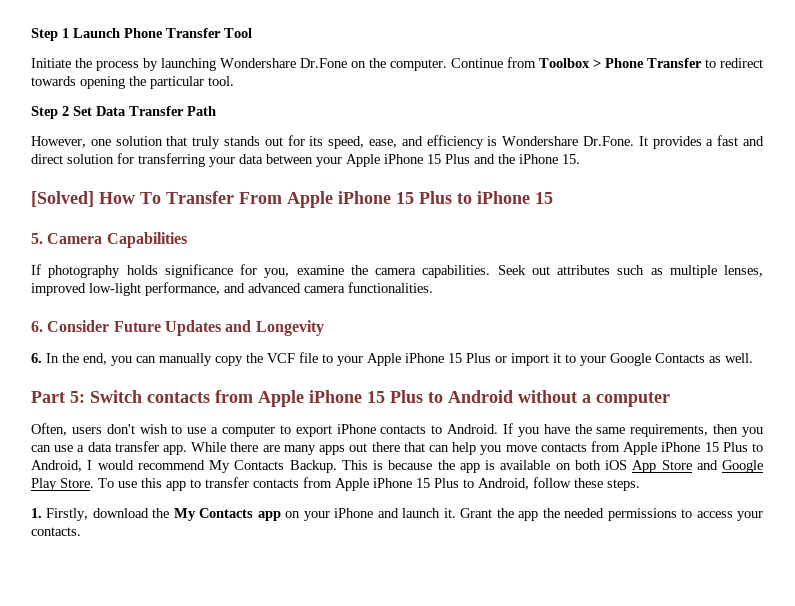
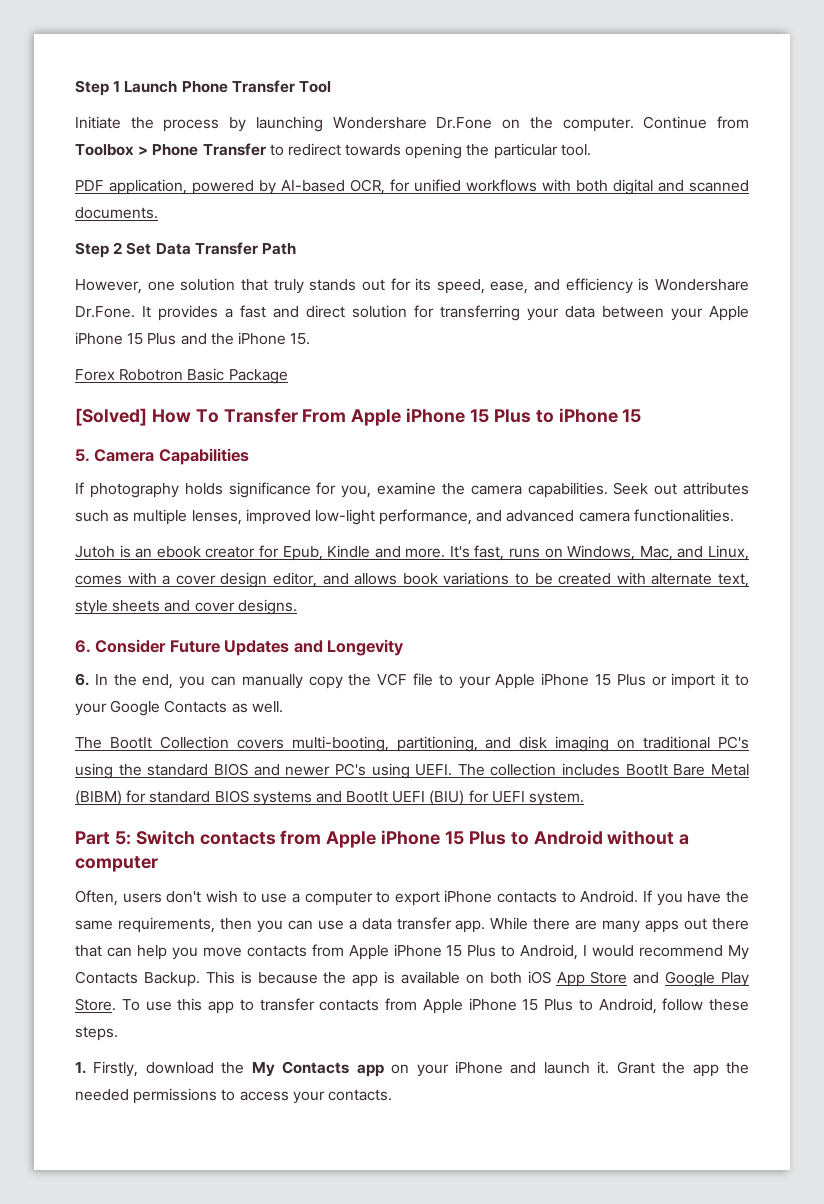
+ PDF application, powered by AI-based OCR, for unified workflows with both digital and scanned documents.
+ Forex Robotron Basic Package
+ Jutoh is an ebook creator for Epub, Kindle and more. It's fast, runs on Windows, Mac, and Linux, comes with a cover design editor, and allows book variations to be created with alternate text, style sheets and cover designs.
+ The BootIt Collection covers multi-booting, partitioning, and disk imaging on traditional PC's using the standard BIOS and newer PC's using UEFI. The collection includes BootIt Bare Metal (BIBM) for standard BIOS systems and BootIt UEFI (BIU) for UEFI system.

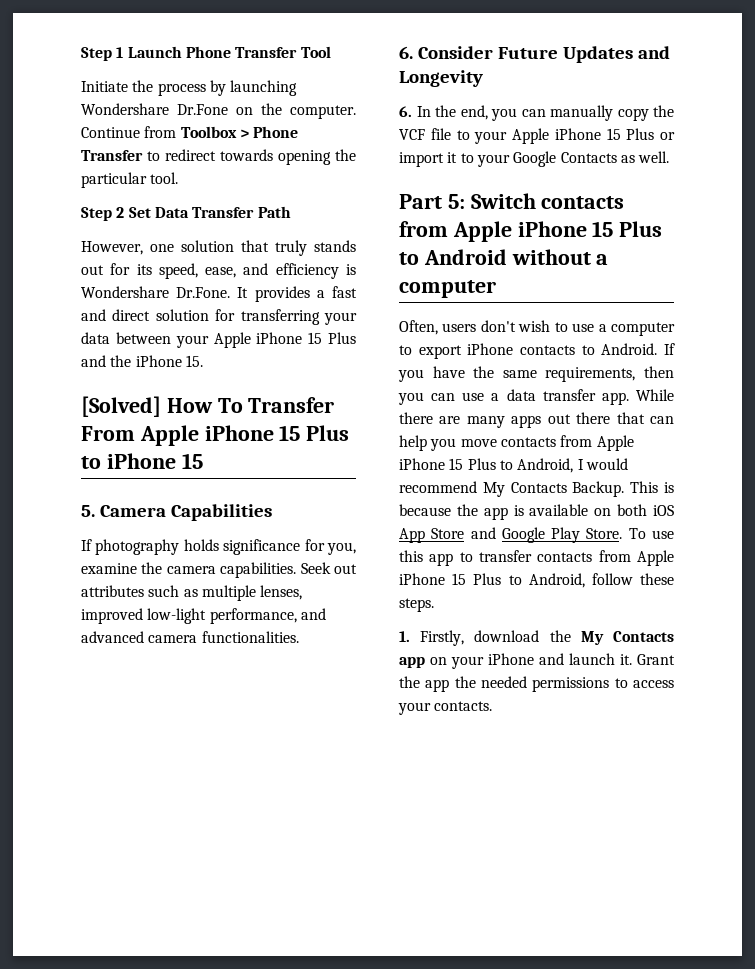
- PDF application, powered by AI-based OCR, for unified workflows with both digital and scanned documents.
- Forex Robotron Basic Package
- Jutoh is an ebook creator for Epub, Kindle and more. It's fast, runs on Windows, Mac, and Linux, comes with a cover design editor, and allows book variations to be created with alternate text, style sheets and cover designs.
- The BootIt Collection covers multi-booting, partitioning, and disk imaging on traditional PC's using the standard BIOS and newer PC's using UEFI. The collection includes BootIt Bare Metal (BIBM) for standard BIOS systems and BootIt UEFI (BIU) for UEFI system.

